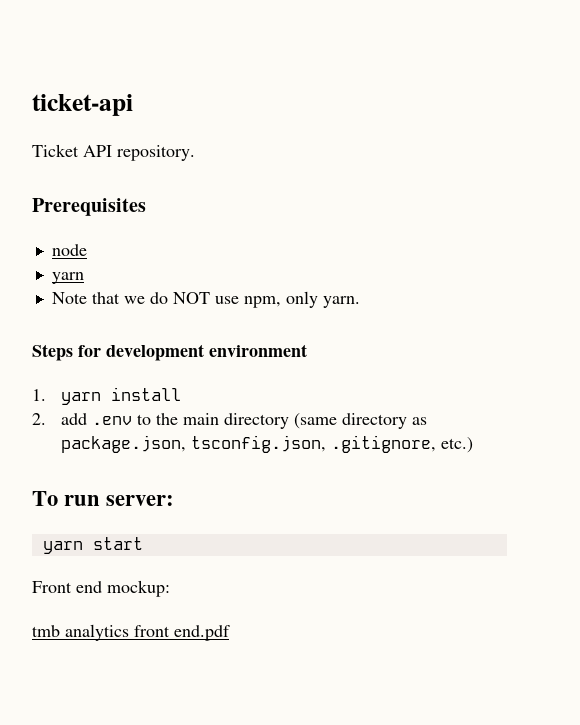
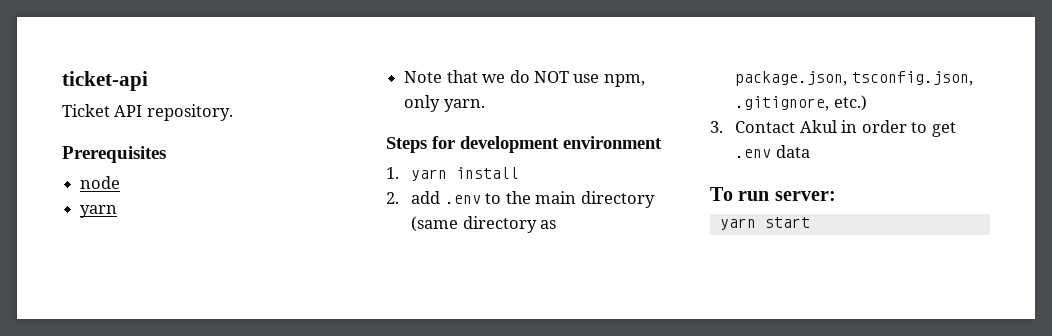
+ 3. Contact Akul in order to get .env data
- Front end mockup:
- tmb analytics front end.pdf

